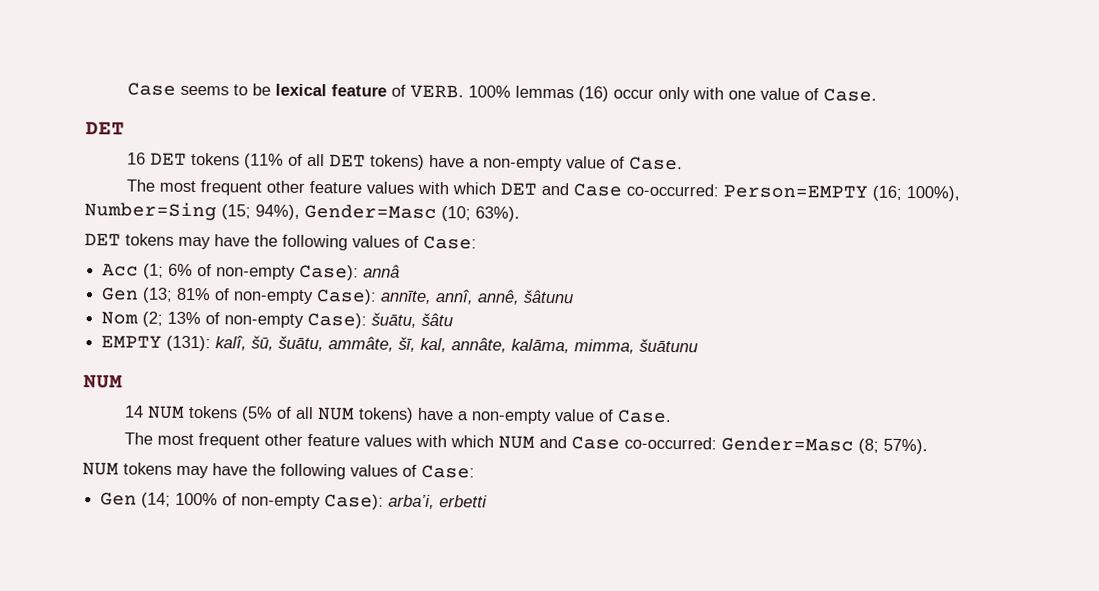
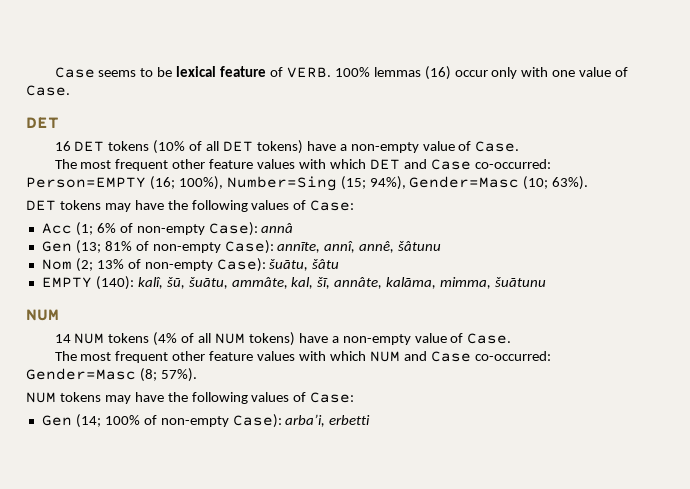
- 16 DET tokens (11% of all DET tokens) have a non-empty value of Case.
+ 16 DET tokens (10% of all DET tokens) have a non-empty value of Case.
- EMPTY (131): kalî, šū, šuātu, ammâte, šī, kal, annâte, kalāma, mimma, šuātunu
+ EMPTY (140): kalî, šū, šuātu, ammâte, kal, šī, annâte, kalāma, mimma, šuātunu
- 14 NUM tokens (5% of all NUM tokens) have a non-empty value of Case.
+ 14 NUM tokens (4% of all NUM tokens) have a non-empty value of Case.

